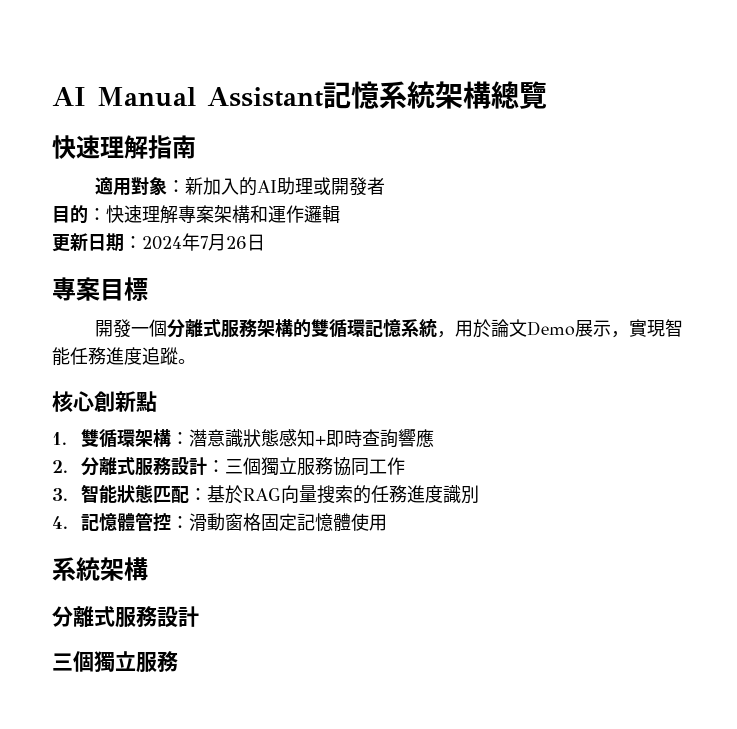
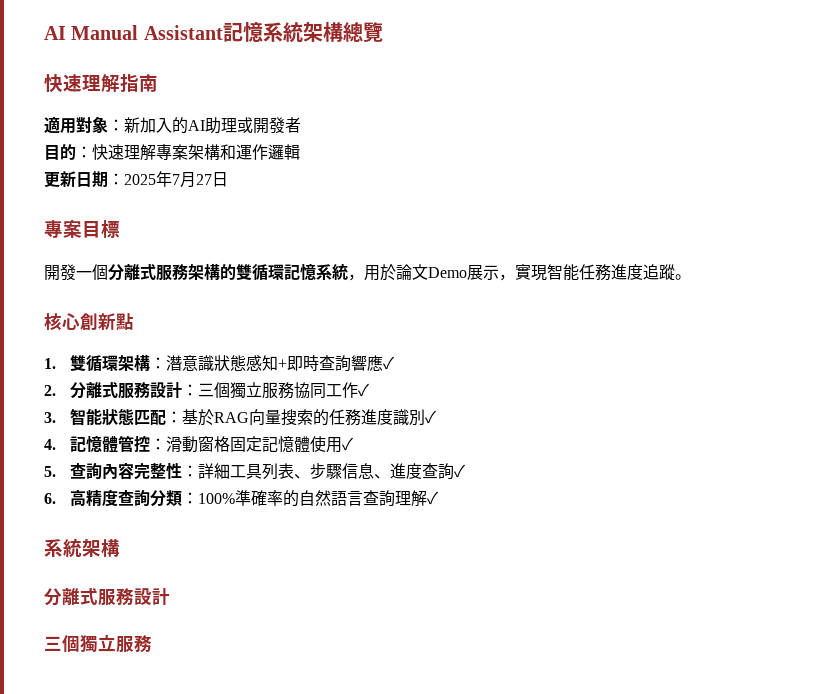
- 更新日期：2024年7月26日
+ 更新日期：2025年7月27日
- 1.雙循環架構：潛意識狀態感知+即時查詢響應
+ 1.雙循環架構：潛意識狀態感知+即時查詢響應✓
- 2.分離式服務設計：三個獨立服務協同工作
+ 2.分離式服務設計：三個獨立服務協同工作✓
- 3.智能狀態匹配：基於RAG向量搜索的任務進度識別
+ 3.智能狀態匹配：基於RAG向量搜索的任務進度識別✓
- 4.記憶體管控：滑動窗格固定記憶體使用
+ 4.記憶體管控：滑動窗格固定記憶體使用✓
+ 5.查詢內容完整性：詳細工具列表、步驟信息、進度查詢✓
+ 6.高精度查詢分類：100%準確率的自然語言查詢理解✓

